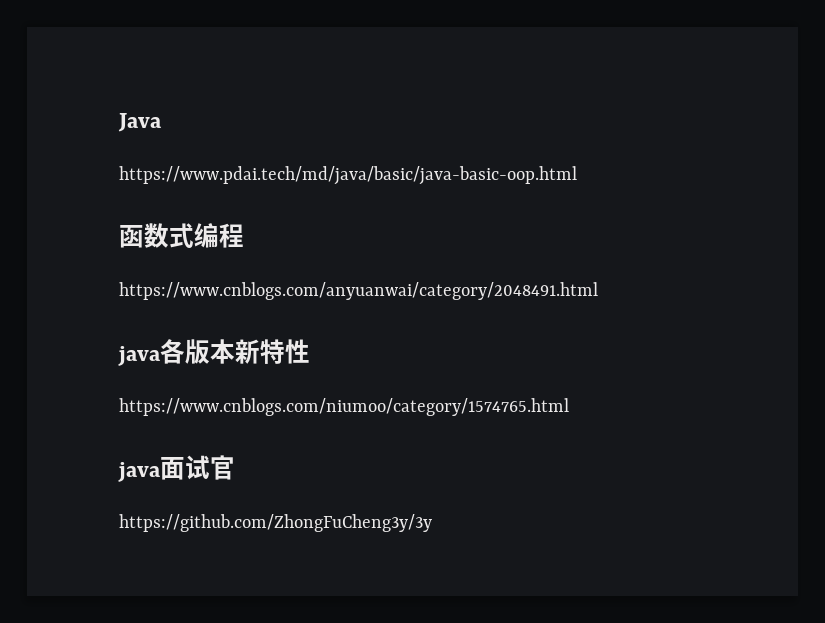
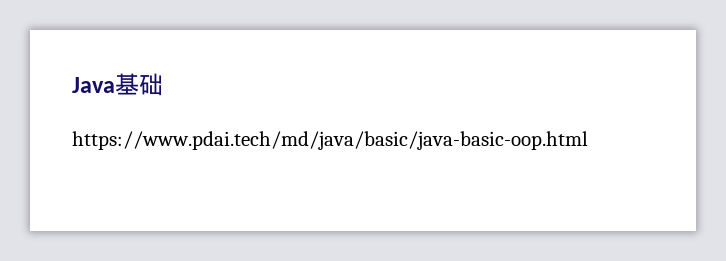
- Java
+ Java基础
- 函数式编程
- https://www.cnblogs.com/anyuanwai/category/2048491.html
- java各版本新特性
- https://www.cnblogs.com/niumoo/category/1574765.html
- java面试官
- https://github.com/ZhongFuCheng3y/3y

